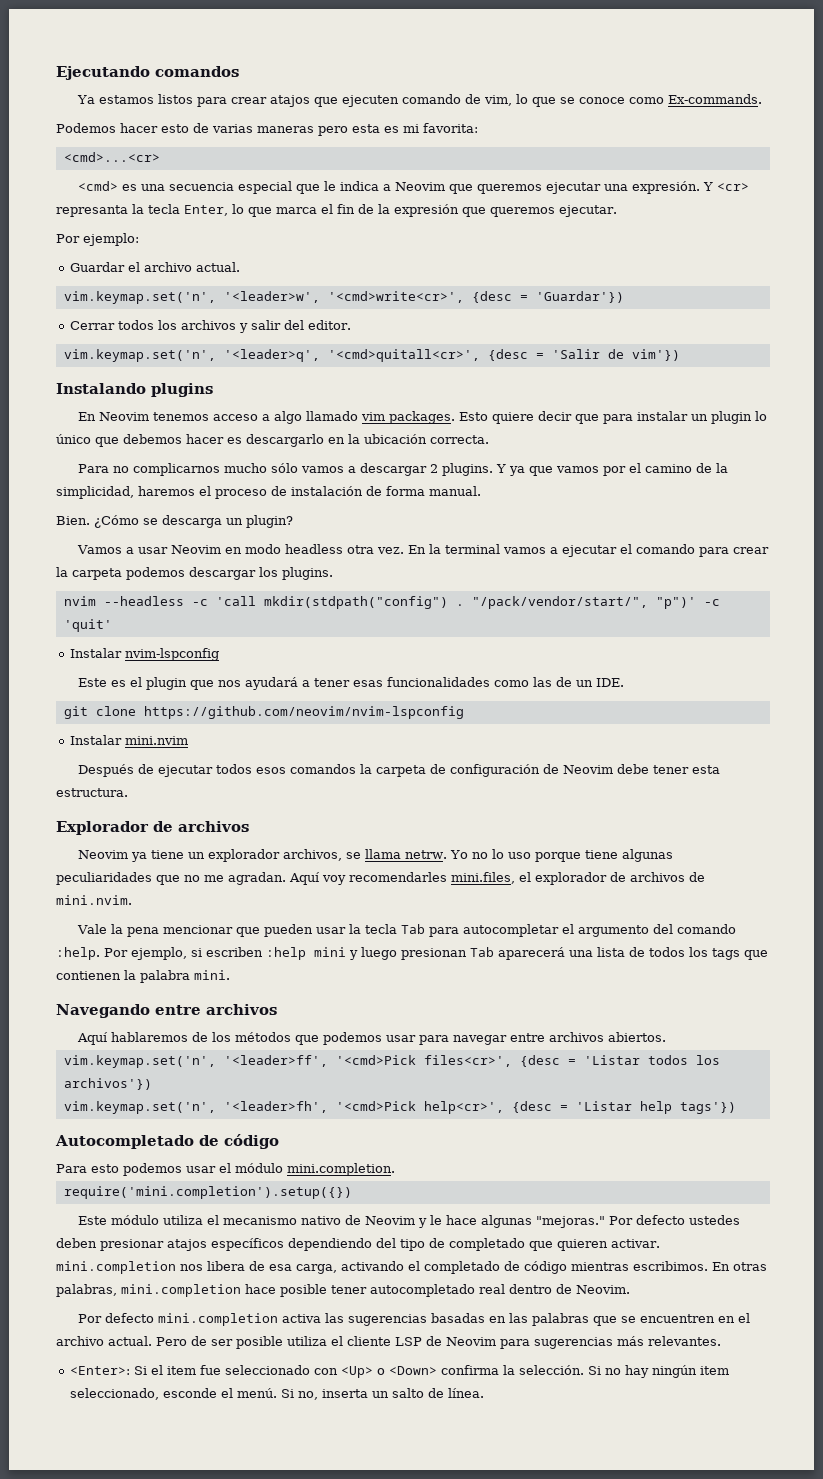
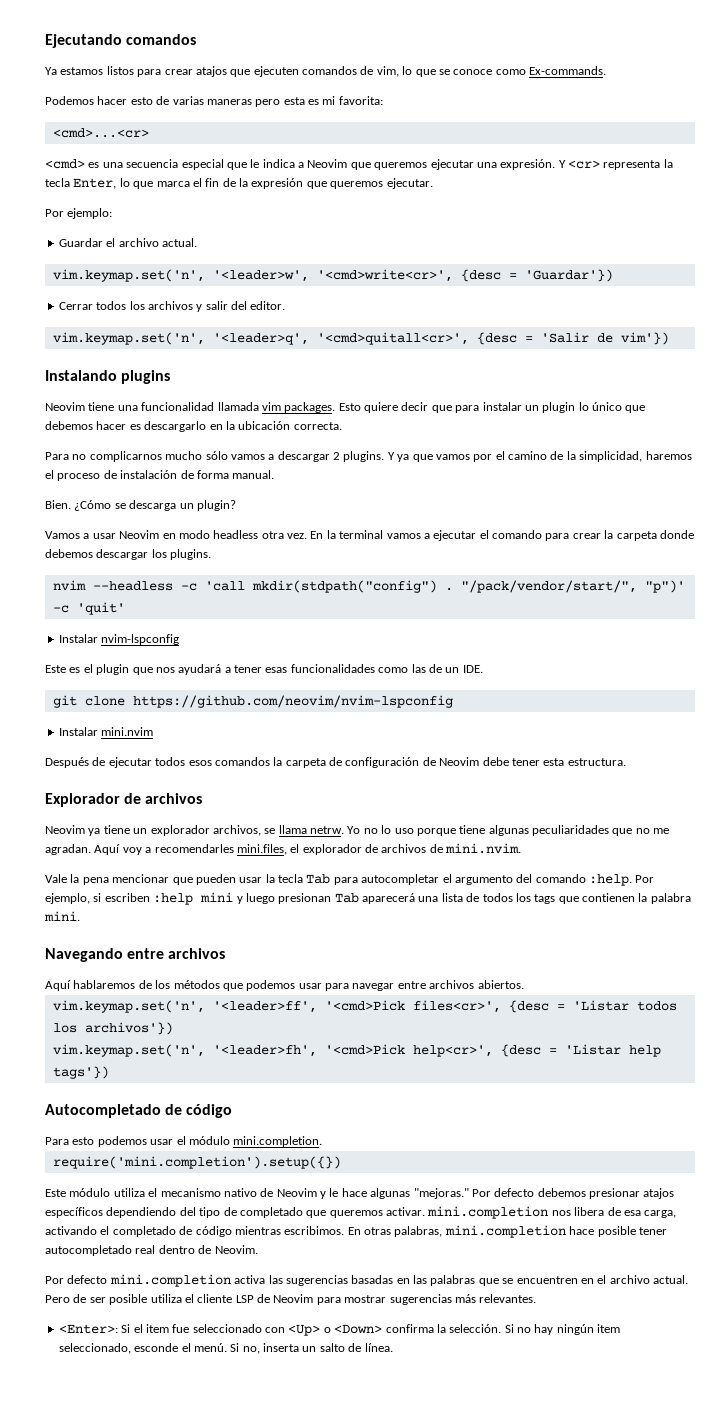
- Ya estamos listos para crear atajos que ejecuten comando de vim, lo que se conoce como Ex-commands.
+ Ya estamos listos para crear atajos que ejecuten comandos de vim, lo que se conoce como Ex-commands.
- Y <cr> represanta la tecla Enter, lo que marca el fin de la expresión que queremos ejecutar.
+ Y <cr> representa la tecla Enter, lo que marca el fin de la expresión que queremos ejecutar.
- En Neovim tenemos acceso a algo llamado vim packages.
+ Neovim tiene una funcionalidad llamada vim packages.
- En la terminal vamos a ejecutar el comando para crear la carpeta podemos descargar los plugins.
+ En la terminal vamos a ejecutar el comando para crear la carpeta donde debemos descargar los plugins.
- Aquí voy recomendarles mini.files, el explorador de archivos de mini.nvim.
+ Aquí voy a recomendarles mini.files, el explorador de archivos de mini.nvim.
- Por defecto ustedes deben presionar atajos específicos dependiendo del tipo de completado que quieren activar. mini.completion nos libera de esa carga, activando el completado de código mientras escribimos.
+ Por defecto debemos presionar atajos específicos dependiendo del tipo de completado que queremos activar. mini.completion nos libera de esa carga, activando el completado de código mientras escribimos.
- Pero de ser posible utiliza el cliente LSP de Neovim para sugerencias más relevantes.
+ Pero de ser posible utiliza el cliente LSP de Neovim para mostrar sugerencias más relevantes.

